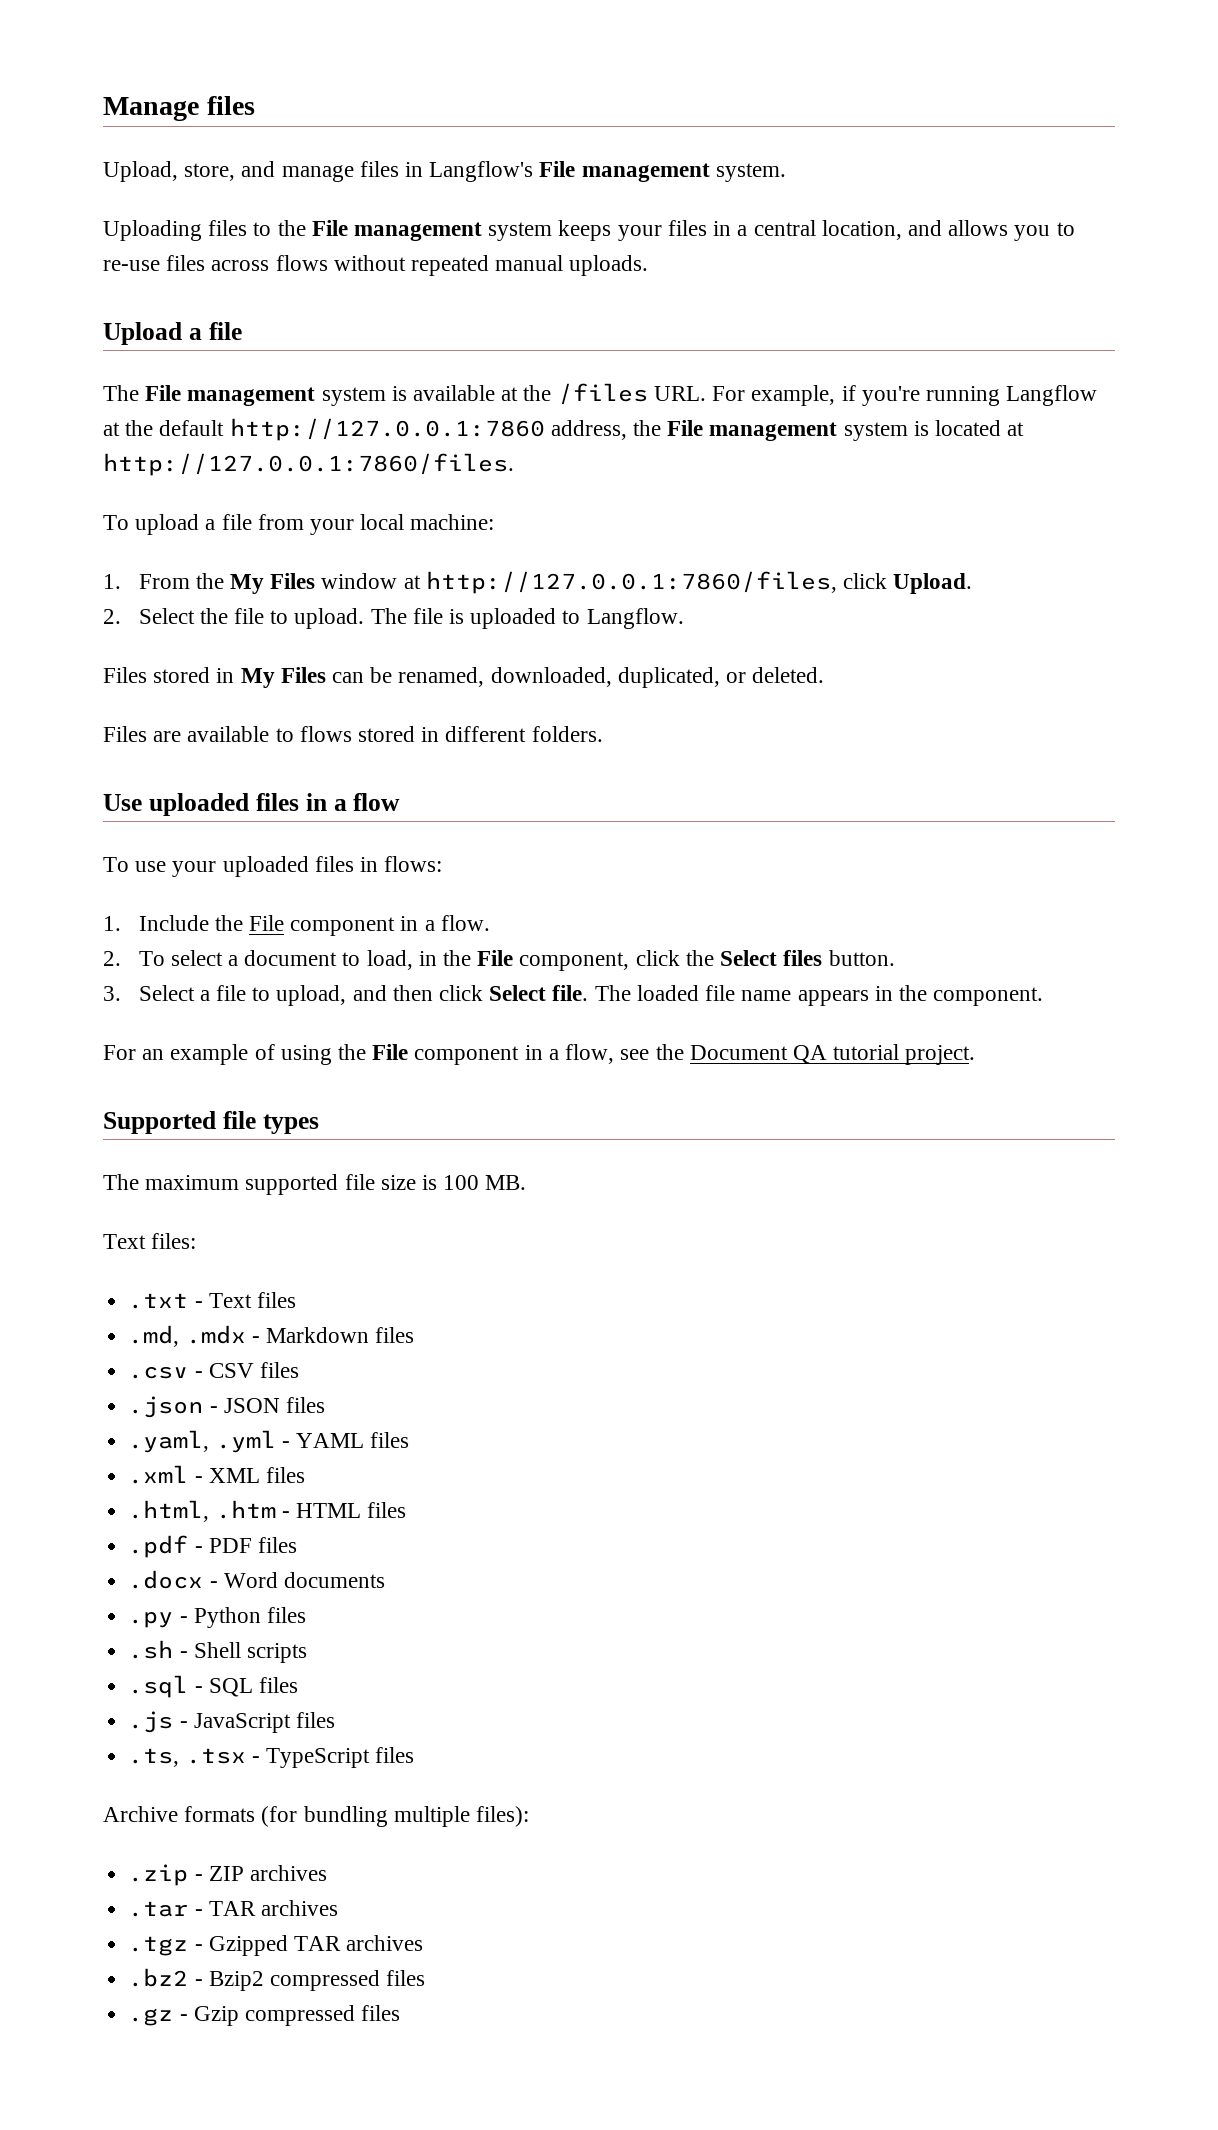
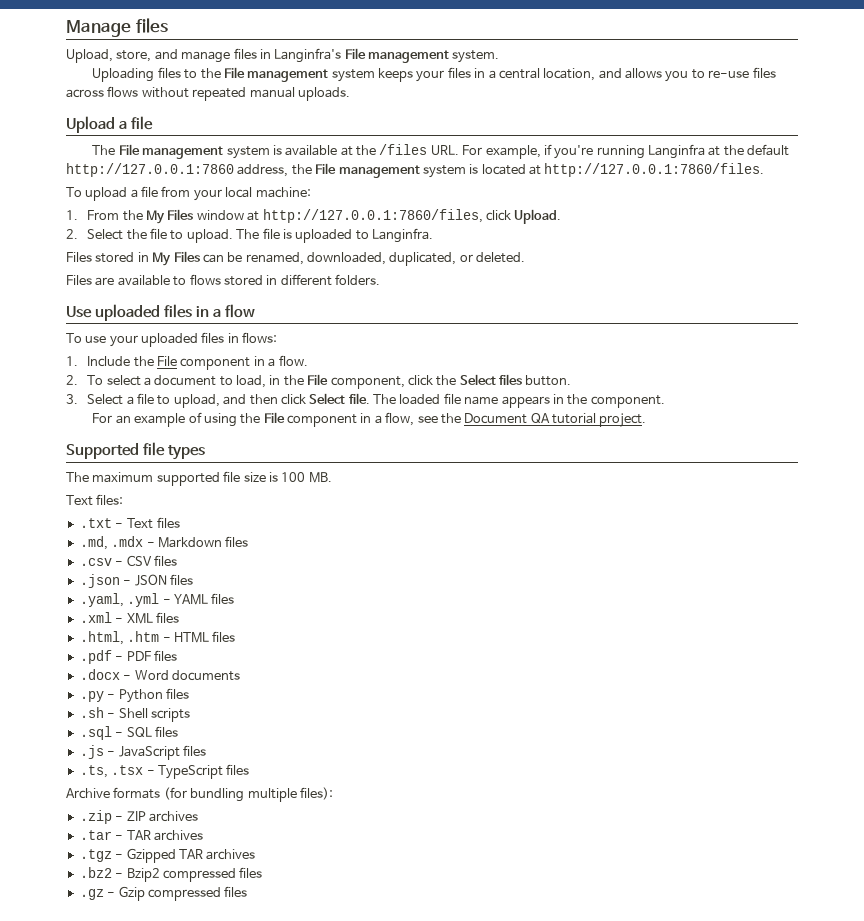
- Upload, store, and manage files in Langflow's File management system.
+ Upload, store, and manage files in Langinfra's File management system.
- The File management system is available at the /files URL. For example, if you're running Langflow at the default http://127.0.0.1:7860 address, the File management system is located at http://127.0.0.1:7860/files.
+ The File management system is available at the /files URL. For example, if you're running Langinfra at the default http://127.0.0.1:7860 address, the File management system is located at http://127.0.0.1:7860/files.
- The file is uploaded to Langflow.
+ The file is uploaded to Langinfra.

